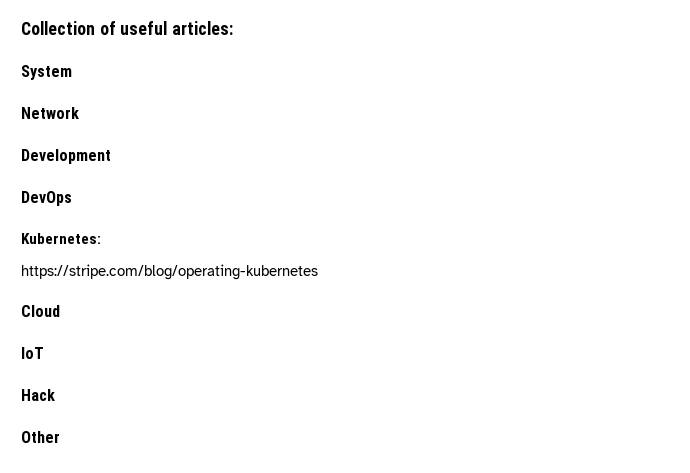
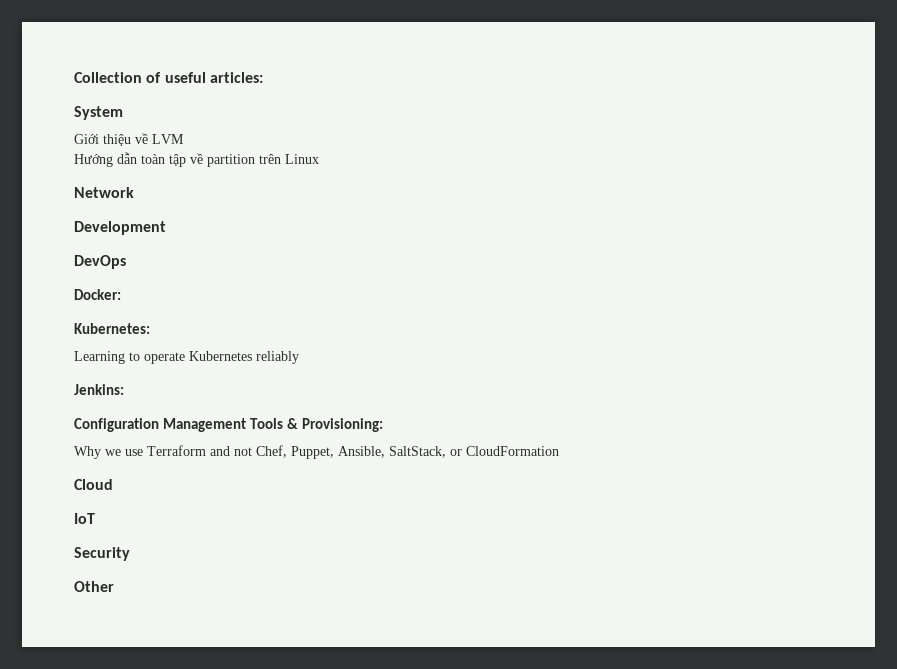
+ Giới thiệu về LVM
+ Hướng dẫn toàn tập về partition trên Linux
+ Docker:
- https://stripe.com/blog/operating-kubernetes
+ Learning to operate Kubernetes reliably
+ Jenkins:
+ Configuration Management Tools & Provisioning:
+ Why we use Terraform and not Chef, Puppet, Ansible, SaltStack, or CloudFormation
- Hack
+ Security

